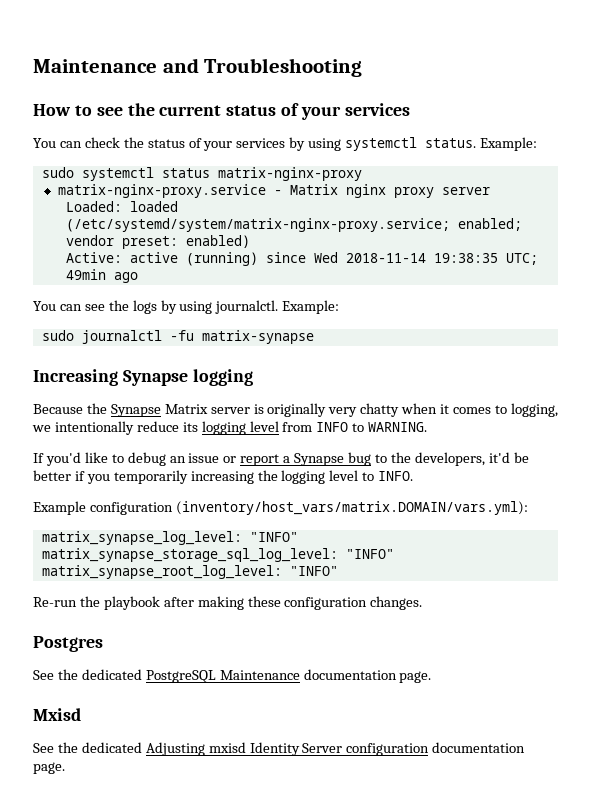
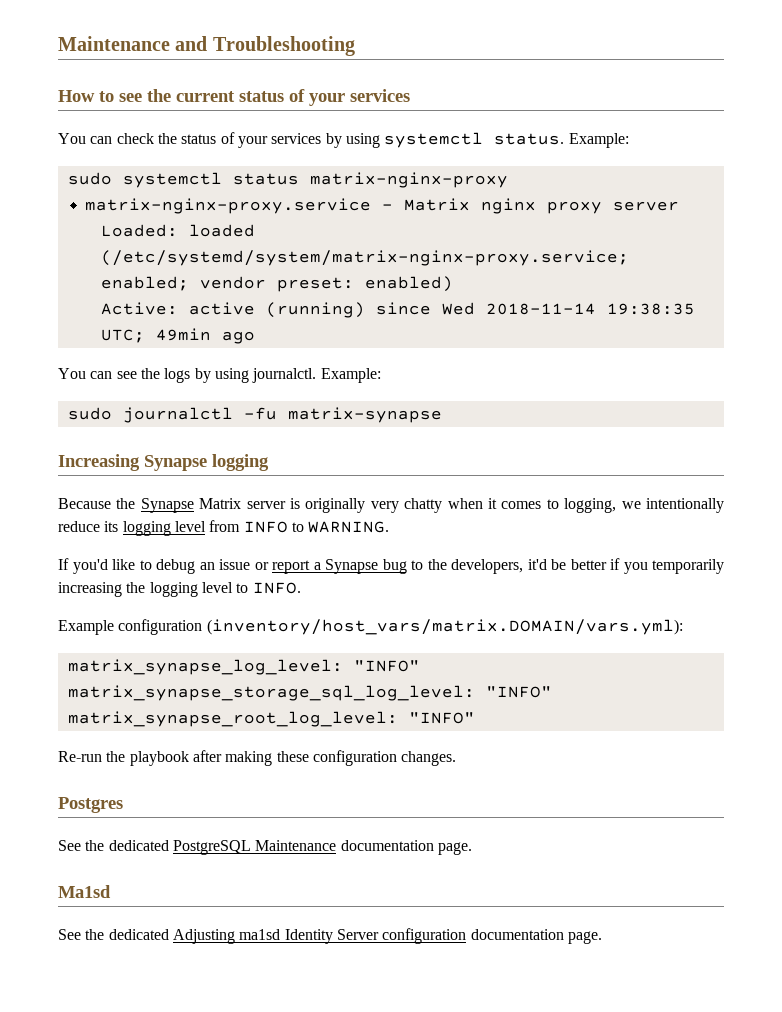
- Mxisd
+ Ma1sd
- See the dedicated Adjusting mxisd Identity Server configuration documentation page.
+ See the dedicated Adjusting ma1sd Identity Server configuration documentation page.

